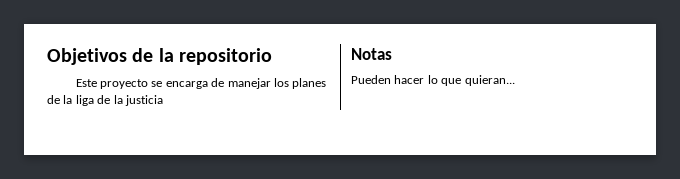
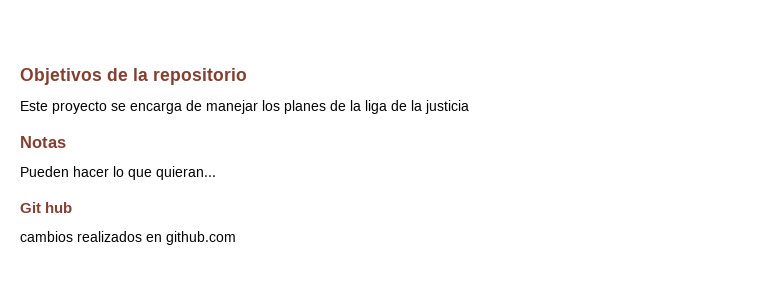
+ Git hub
+ cambios realizados en github.com

